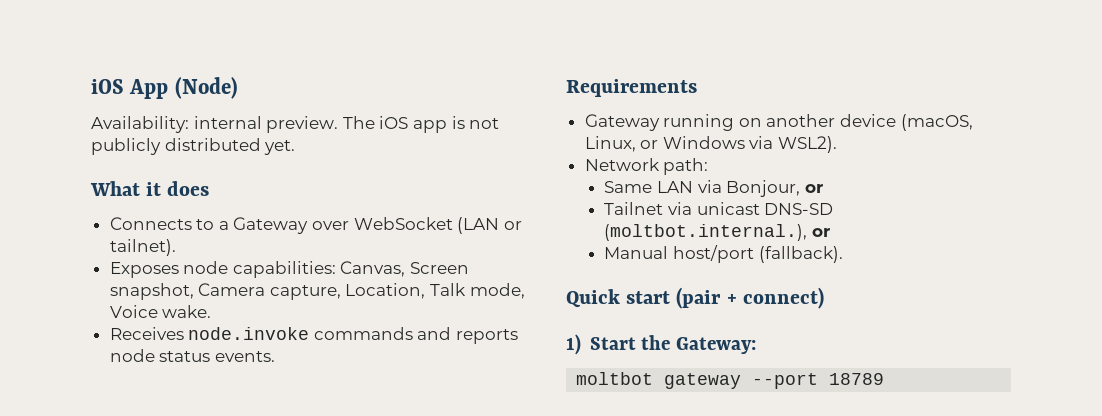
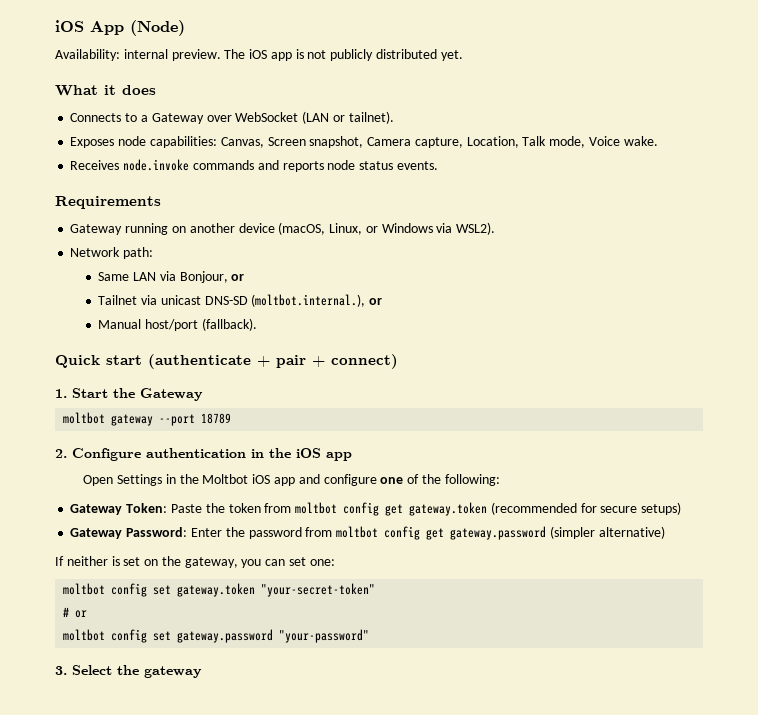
- Quick start (pair + connect)
+ Quick start (authenticate + pair + connect)
- 1) Start the Gateway:
+ 1. Start the Gateway
+ 2. Configure authentication in the iOS app
+ Open Settings in the Moltbot iOS app and configure one of the following:
+ Gateway Token: Paste the token from moltbot config get gateway.token (recommended for secure setups)
+ Gateway Password: Enter the password from moltbot config get gateway.password (simpler alternative)
+ If neither is set on the gateway, you can set one:
+ moltbot config set gateway.token "your-secret-token"
+ # or
+ moltbot config set gateway.password "your-password"
+ 3. Select the gateway

